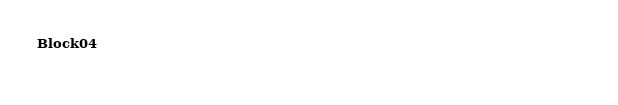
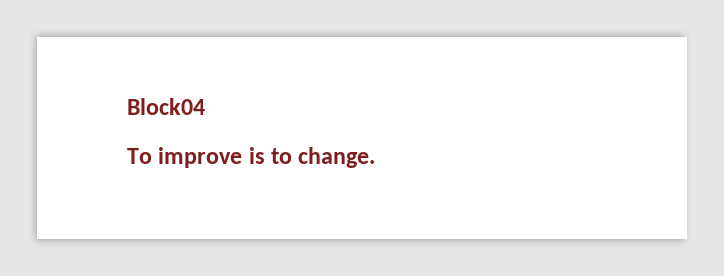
+ To improve is to change.

